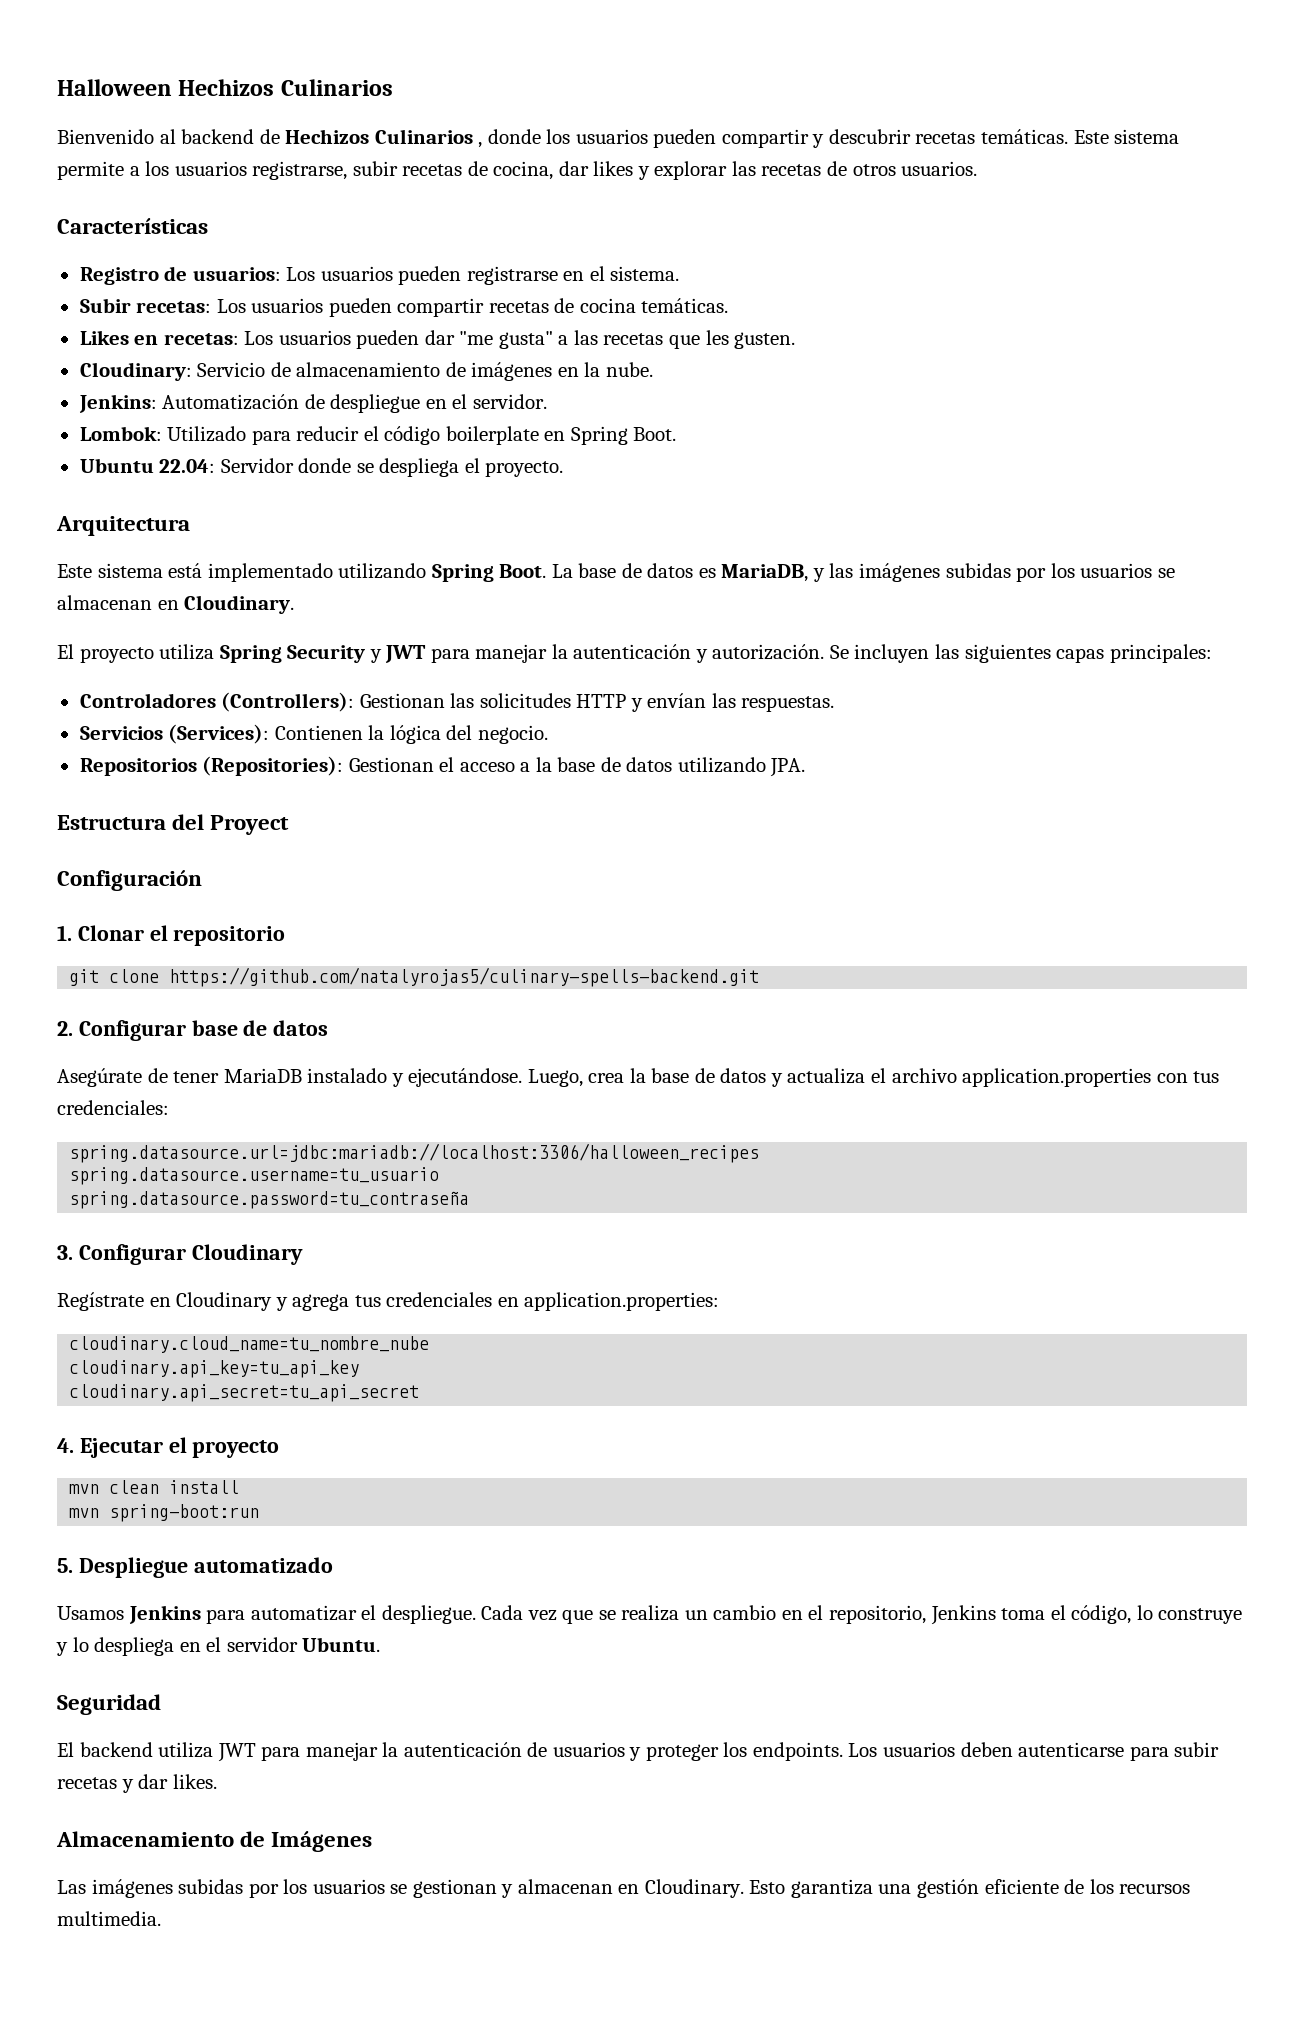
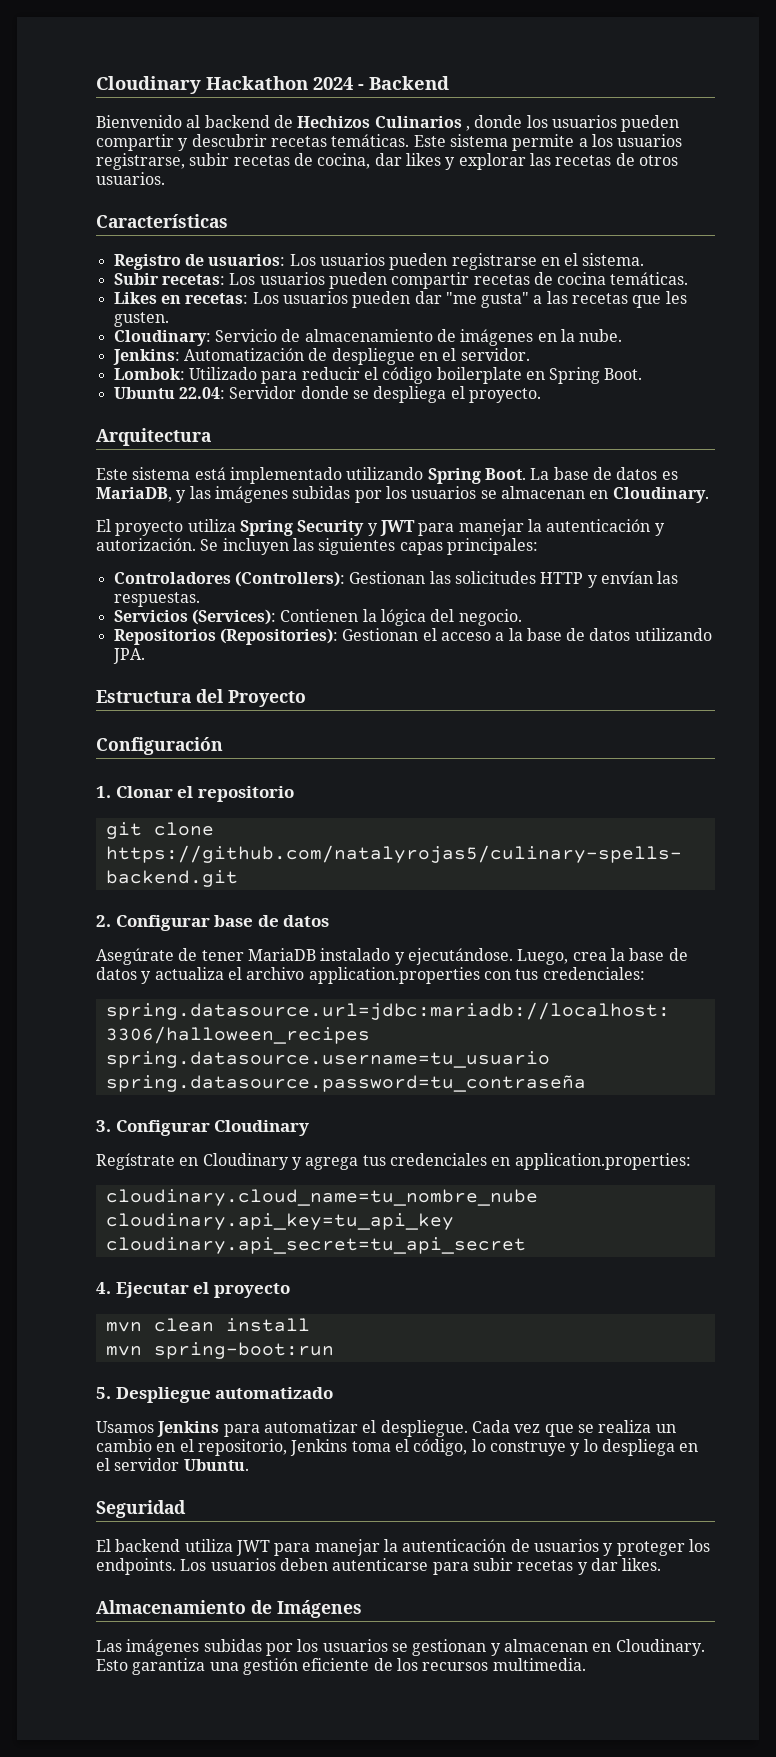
- Halloween Hechizos Culinarios
+ Cloudinary Hackathon 2024 - Backend
- Estructura del Proyect
+ Estructura del Proyecto

